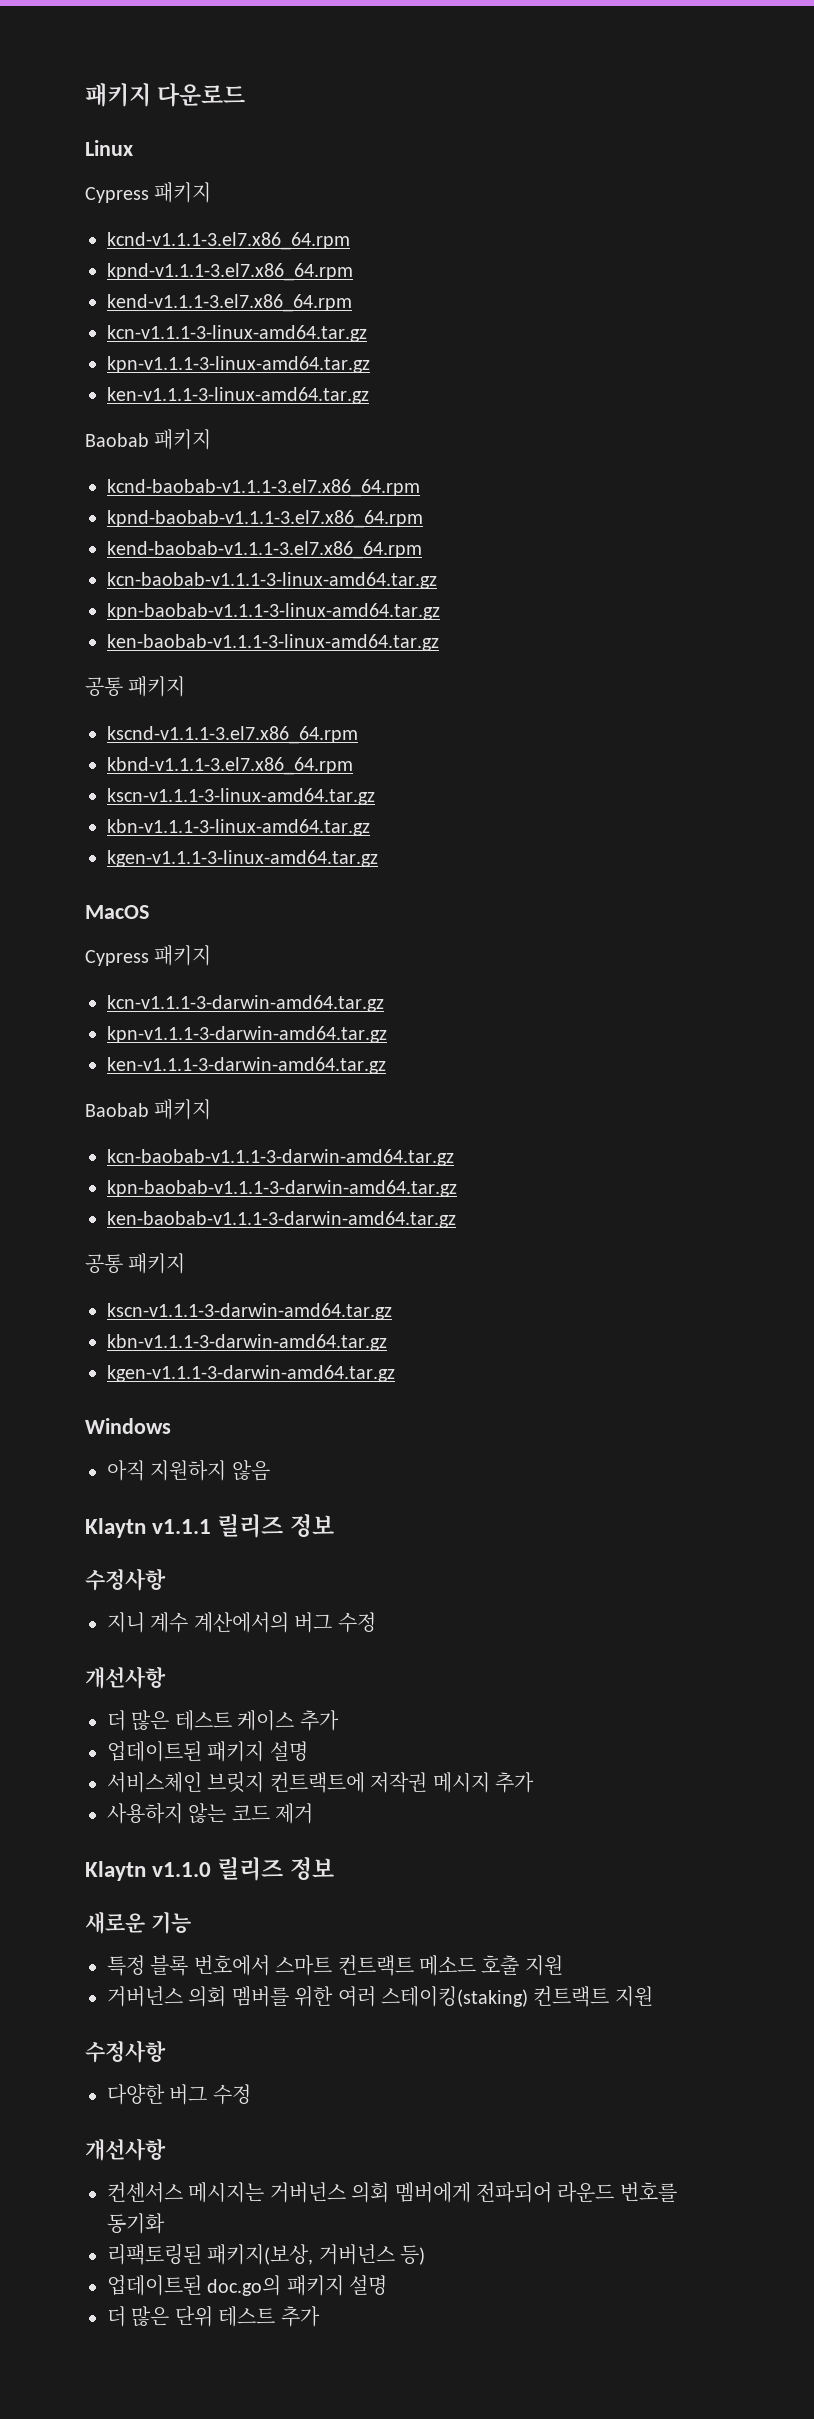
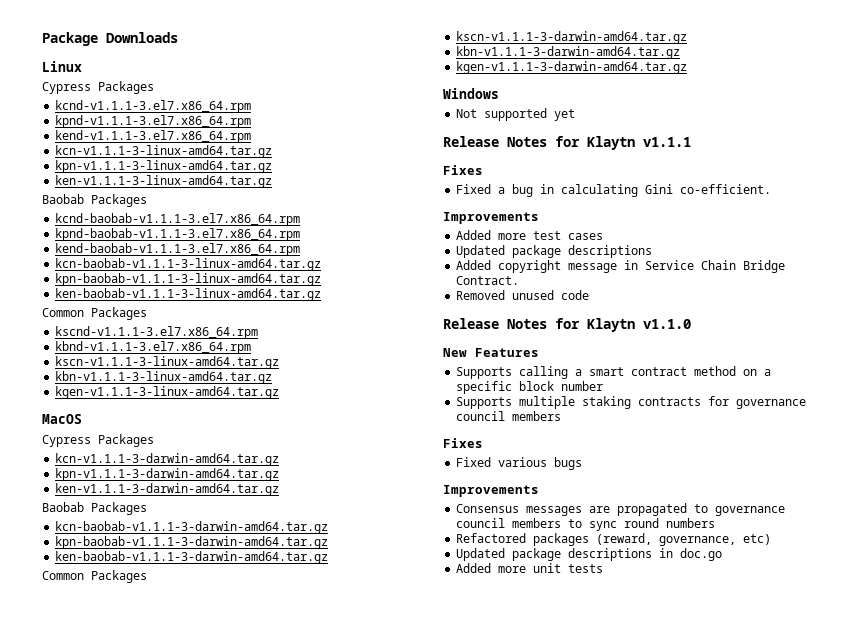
- 패키지 다운로드
+ Package Downloads
  Linux
- Cypress 패키지
+ Cypress Packages
  ken-v1.1.1-3-linux-amd64.tar.gz
- Baobab 패키지
+ Baobab Packages
  ken-baobab-v1.1.1-3-linux-amd64.tar.gz
- 공통 패키지
+ Common Packages
  MacOS
- Cypress 패키지
+ Cypress Packages
  ken-v1.1.1-3-darwin-amd64.tar.gz
- Baobab 패키지
+ Baobab Packages
  ken-baobab-v1.1.1-3-darwin-amd64.tar.gz
- 공통 패키지
+ Common Packages
- 아직 지원하지 않음
- Klaytn v1.1.1 릴리즈 정보
- 수정사항
- 지니 계수 계산에서의 버그 수정
- 개선사항
- 더 많은 테스트 케이스 추가
- 업데이트된 패키지 설명
- 서비스체인 브릿지 컨트랙트에 저작권 메시지 추가
- 사용하지 않는 코드 제거
- Klaytn v1.1.0 릴리즈 정보
- 새로운 기능
- 특정 블록 번호에서 스마트 컨트랙트 메소드 호출 지원
- 거버넌스 의회 멤버를 위한 여러 스테이킹(staking) 컨트랙트 지원
- 수정사항
- 다양한 버그 수정
- 개선사항
- 컨센서스 메시지는 거버넌스 의회 멤버에게 전파되어 라운드 번호를 동기화
- 리팩토링된 패키지(보상, 거버넌스 등)
- 업데이트된 doc.go의 패키지 설명
- 더 많은 단위 테스트 추가
+ Not supported yet
+ Release Notes for Klaytn v1.1.1
+ Fixes
+ Fixed a bug in calculating Gini co-efficient.
+ Improvements
+ Added more test cases
+ Updated package descriptions
+ Added copyright message in Service Chain Bridge Contract.
+ Removed unused code
+ Release Notes for Klaytn v1.1.0
+ New Features
+ Supports calling a smart contract method on a specific block number
+ Supports multiple staking contracts for governance council members
+ Fixes
+ Fixed various bugs
+ Improvements
+ Consensus messages are propagated to governance council members to sync round numbers
+ Refactored packages (reward, governance, etc)
+ Updated package descriptions in doc.go
+ Added more unit tests

